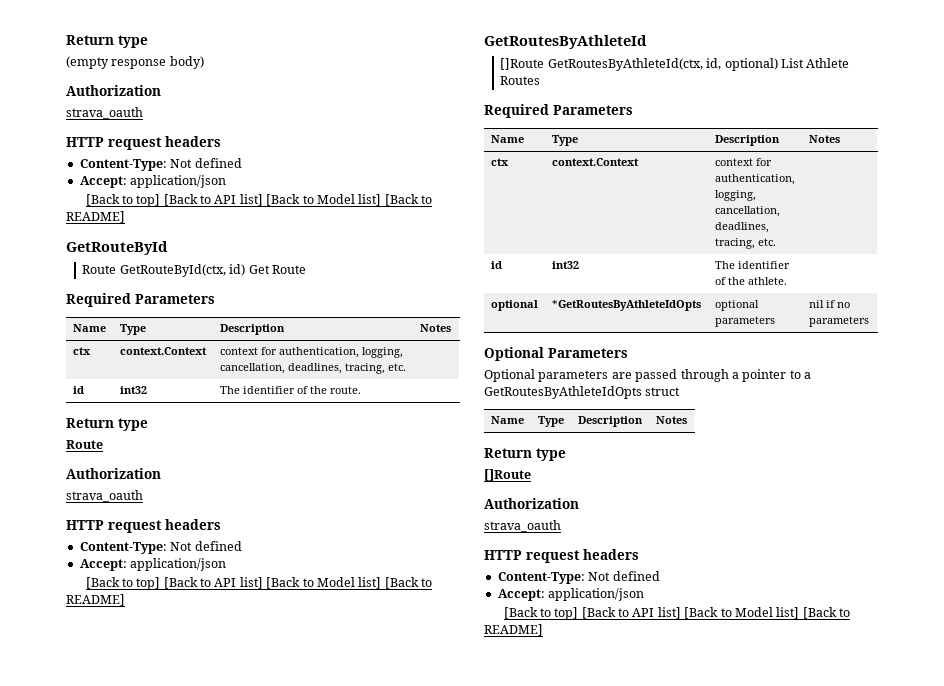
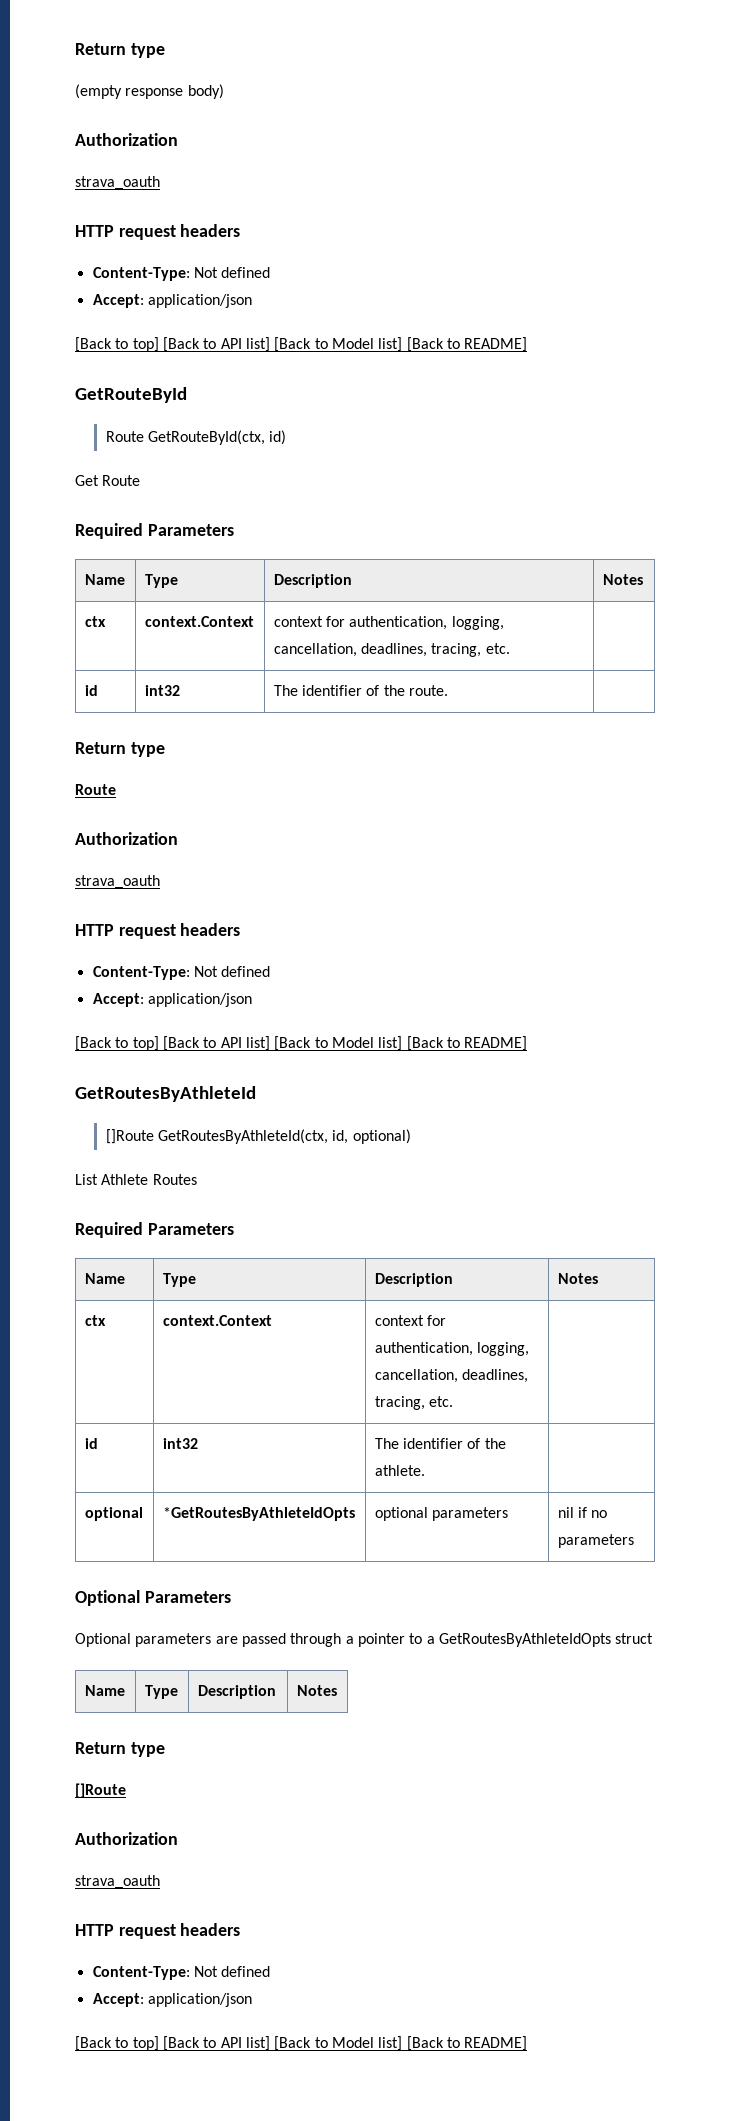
- Route GetRouteById(ctx, id) Get Route
+ Route GetRouteById(ctx, id)
+ Get Route
- []Route GetRoutesByAthleteId(ctx, id, optional) List Athlete Routes
+ []Route GetRoutesByAthleteId(ctx, id, optional)
+ List Athlete Routes

